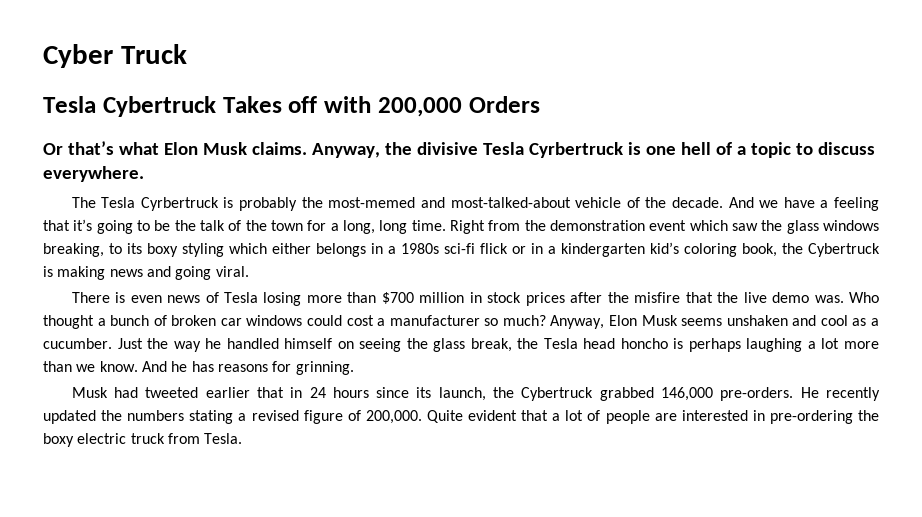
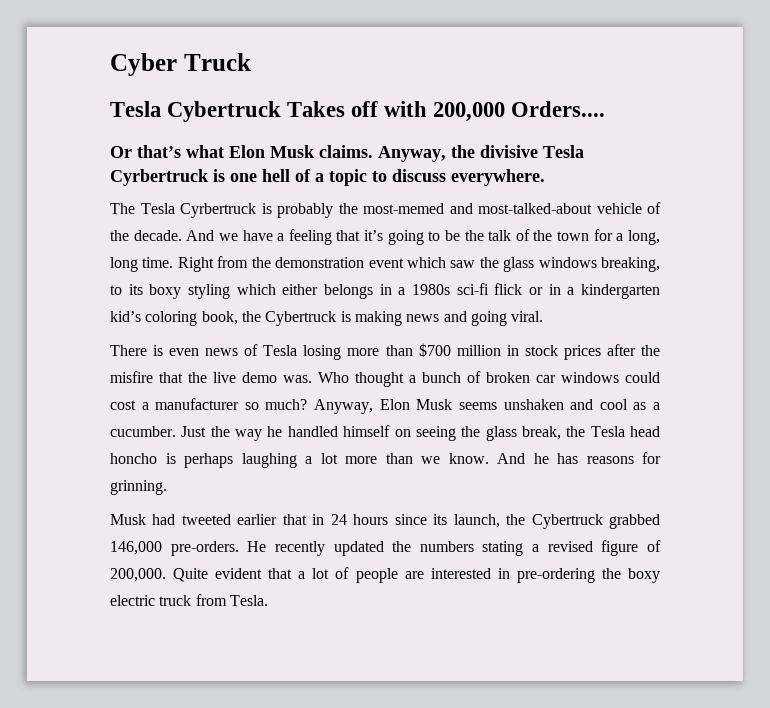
- Tesla Cybertruck Takes off with 200,000 Orders
+ Tesla Cybertruck Takes off with 200,000 Orders....

